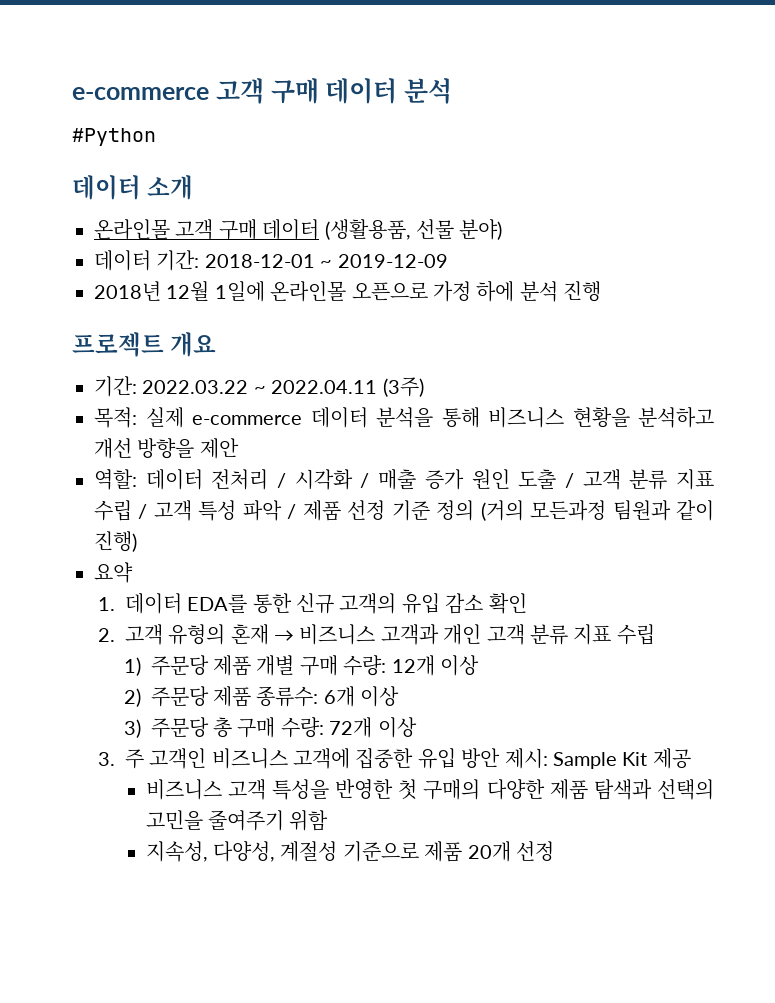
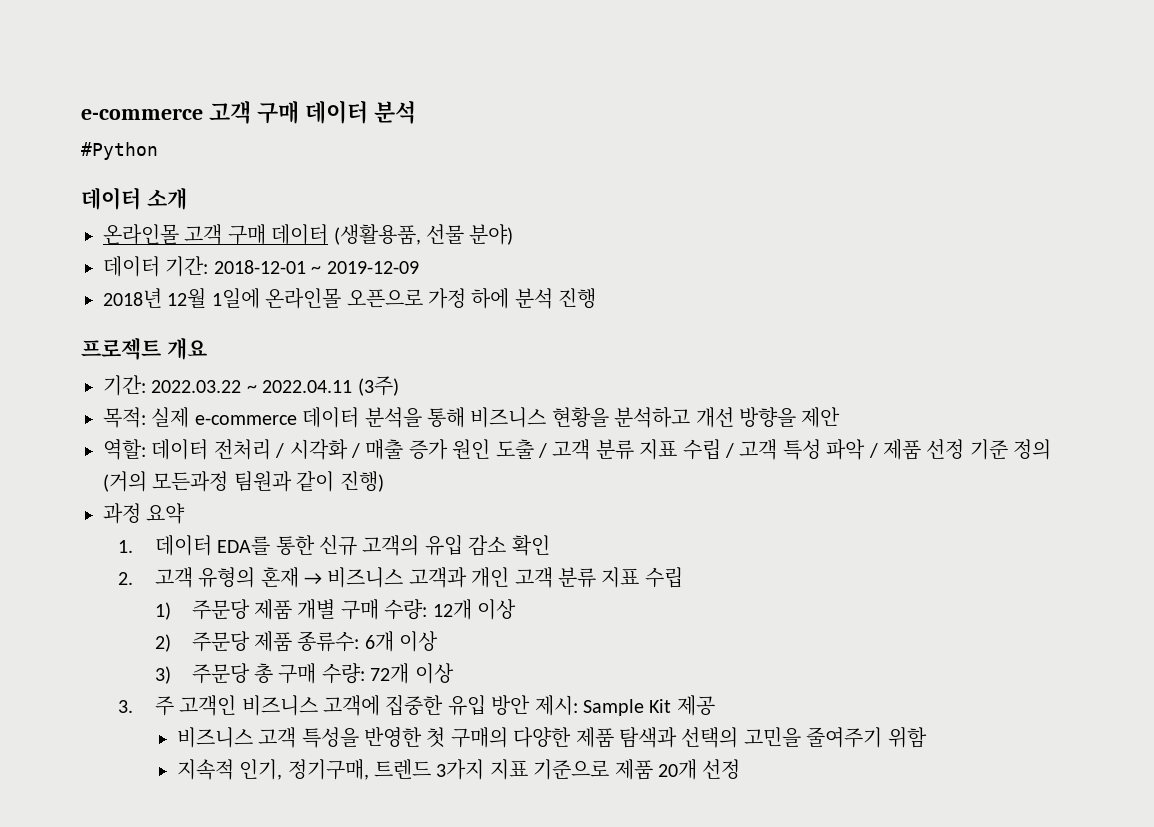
- 요약
+ 과정 요약
- 지속성, 다양성, 계절성 기준으로 제품 20개 선정
+ 지속적 인기, 정기구매, 트렌드 3가지 지표 기준으로 제품 20개 선정

